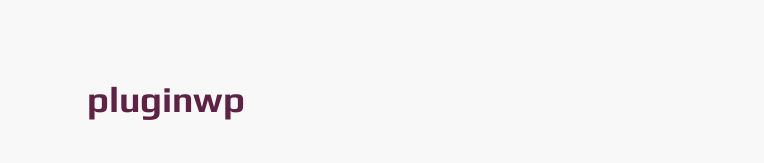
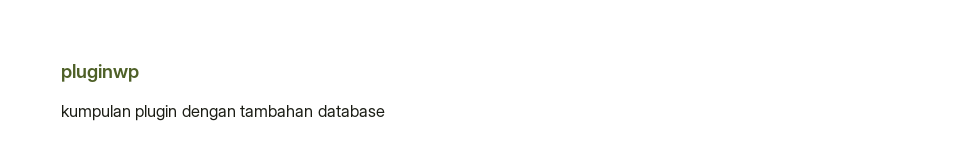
+ kumpulan plugin dengan tambahan database

